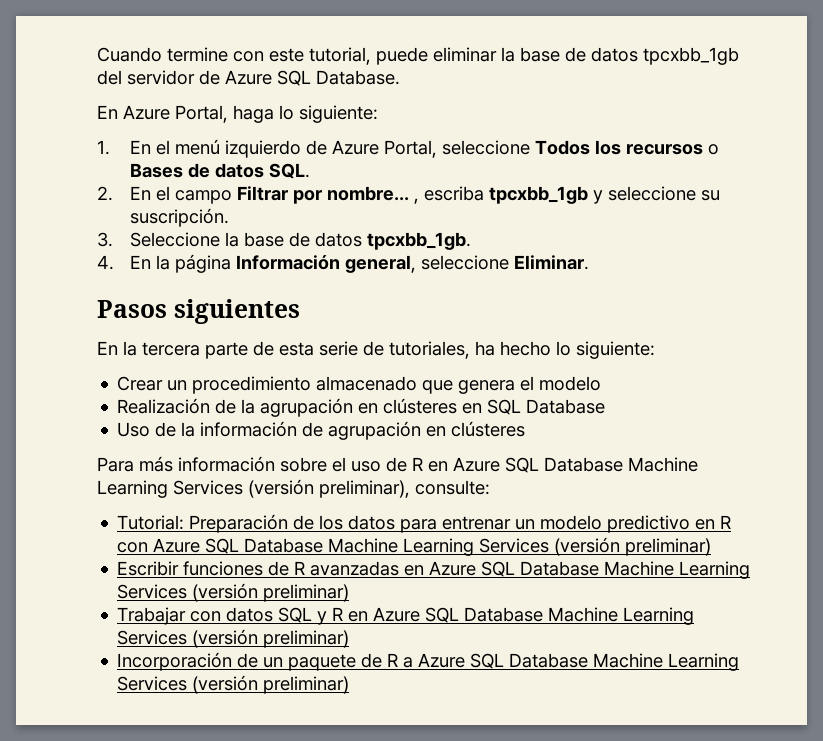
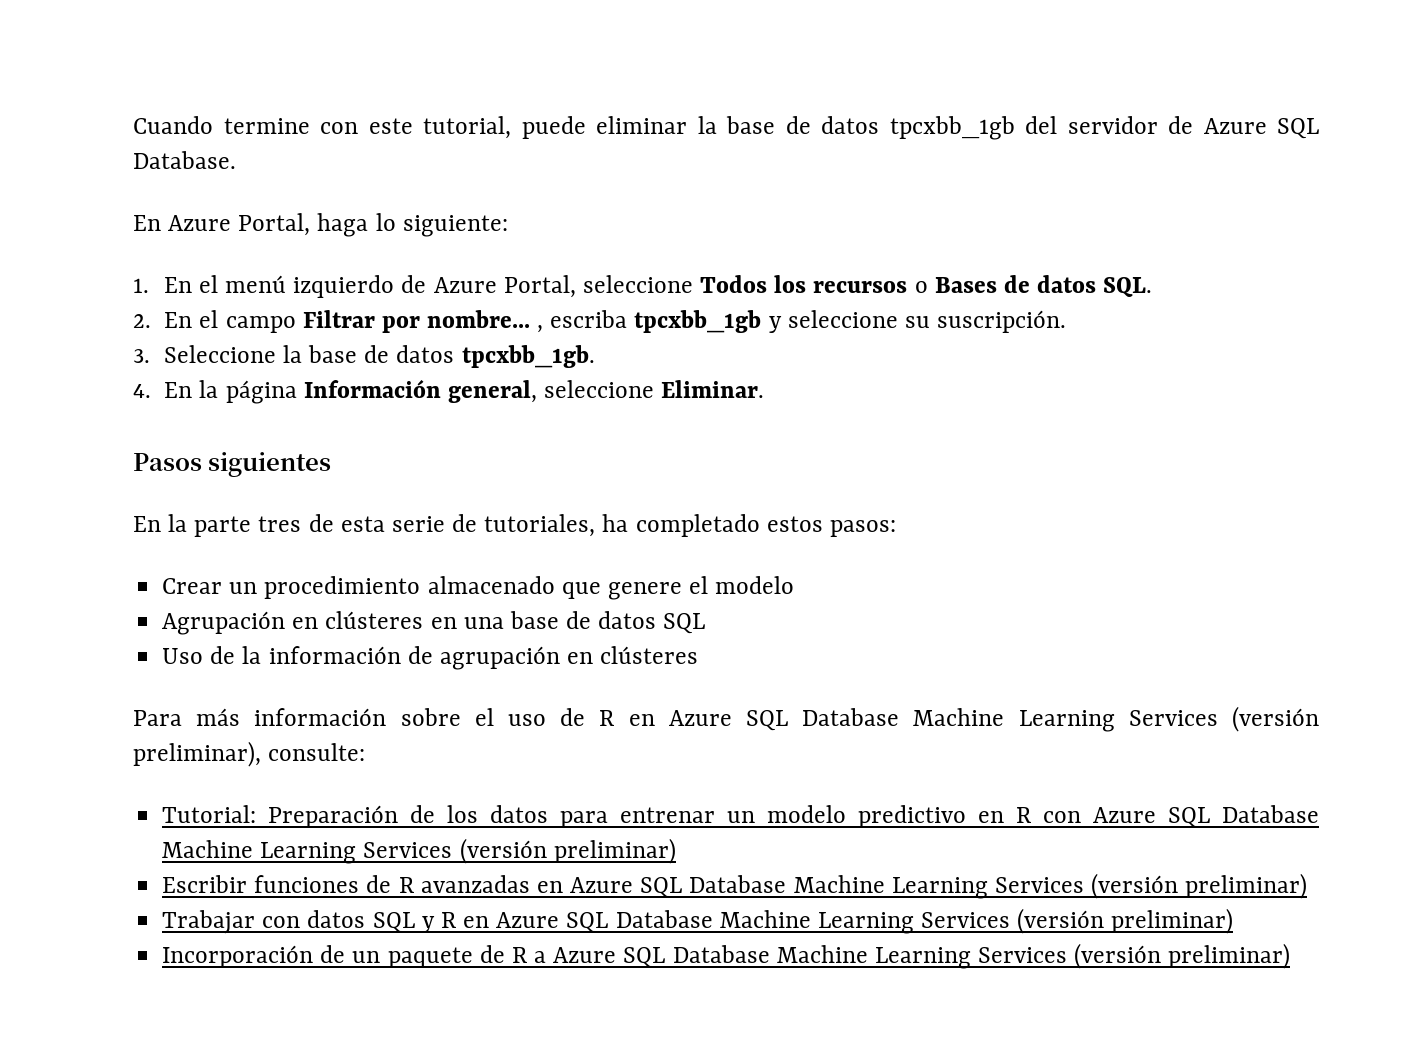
- En la tercera parte de esta serie de tutoriales, ha hecho lo siguiente:
+ En la parte tres de esta serie de tutoriales, ha completado estos pasos:
- Crear un procedimiento almacenado que genera el modelo
+ Crear un procedimiento almacenado que genere el modelo
- Realización de la agrupación en clústeres en SQL Database
+ Agrupación en clústeres en una base de datos SQL

